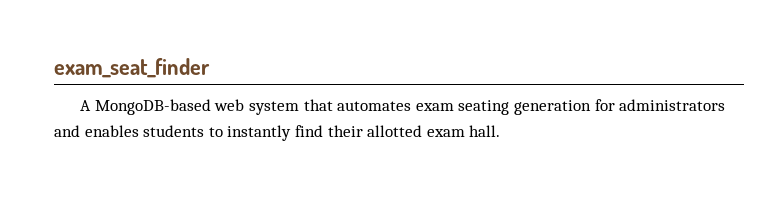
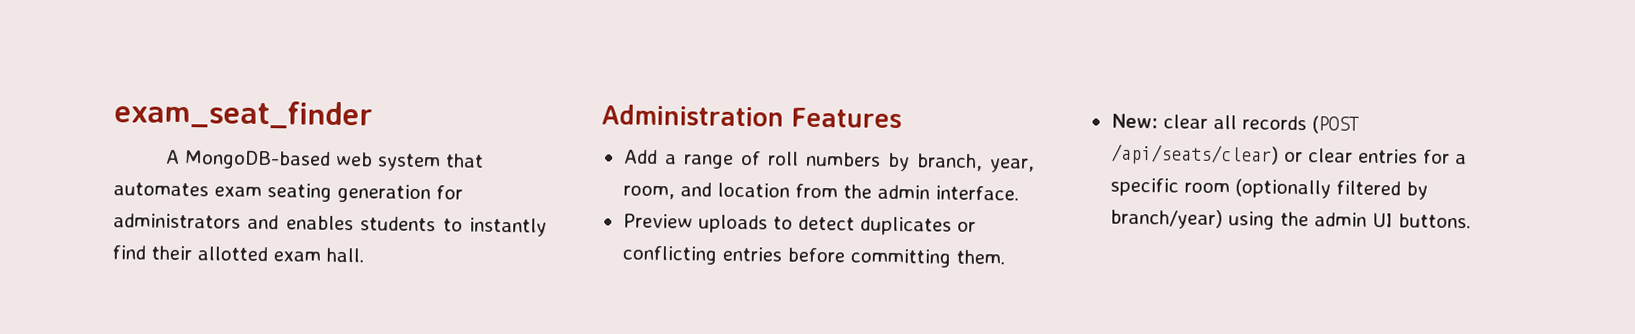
+ Administration Features
+ Add a range of roll numbers by branch, year, room, and location from the admin interface.
+ Preview uploads to detect duplicates or conflicting entries before committing them.
+ New: clear all records (POST /api/seats/clear) or clear entries for a specific room (optionally filtered by branch/year) using the admin UI buttons.

